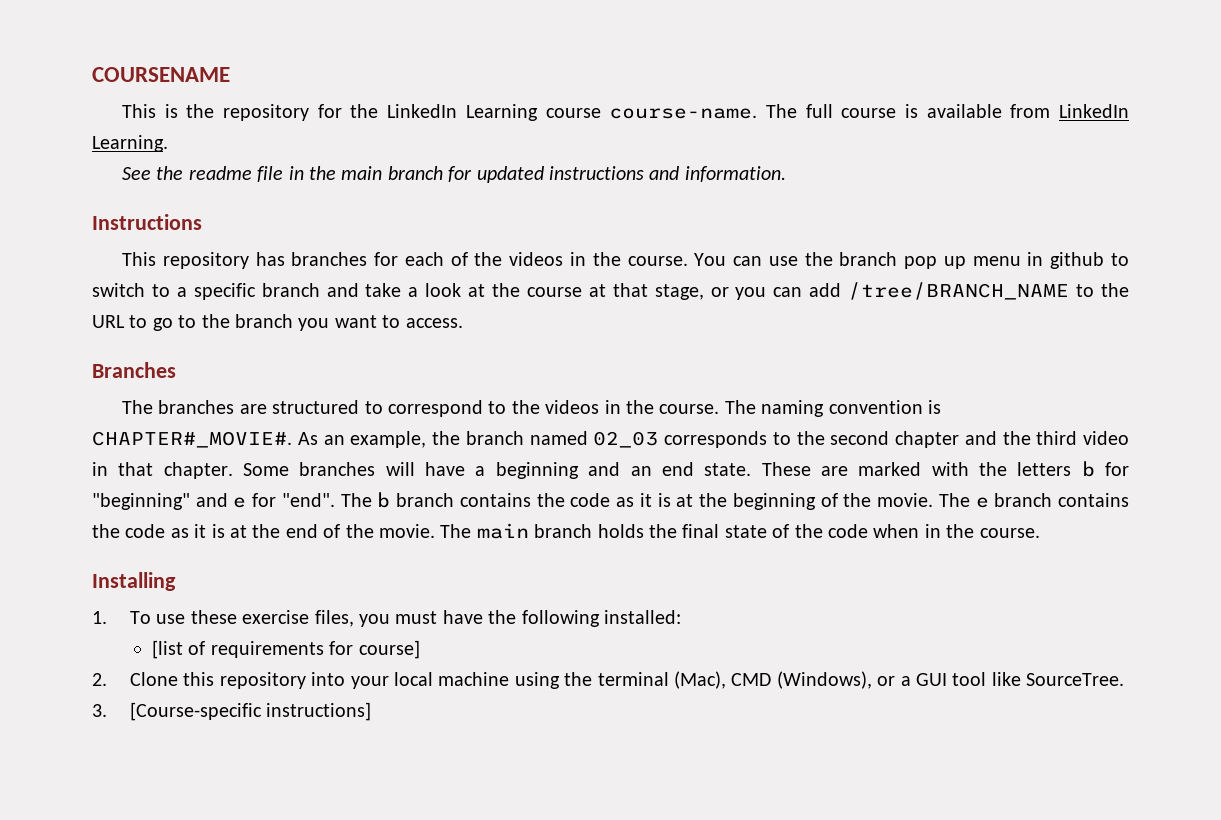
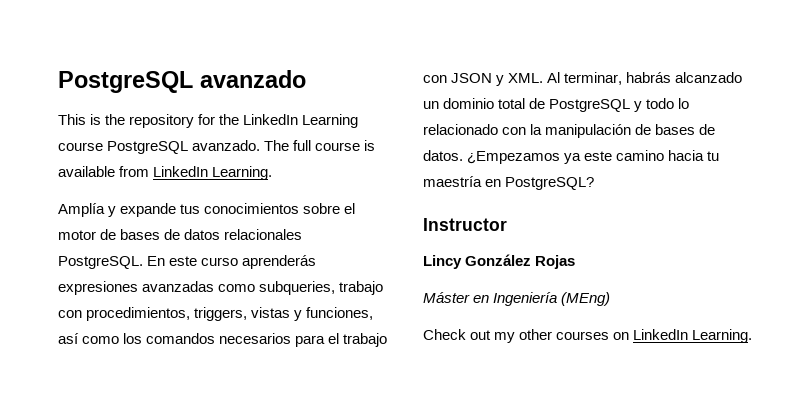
- COURSENAME
+ PostgreSQL avanzado
- This is the repository for the LinkedIn Learning course course-name.
+ This is the repository for the LinkedIn Learning course PostgreSQL avanzado.
- See the readme file in the main branch for updated instructions and information.
- Instructions
- This repository has branches for each of the videos in the course. You can use the branch pop up menu in github to switch to a specific branch and take a look at the course at that stage, or you can add /tree/BRANCH_NAME to the URL to go to the branch you want to access.
- Branches
- The branches are structured to correspond to the videos in the course. The naming convention is CHAPTER#_MOVIE#. As an example, the branch named 02_03 corresponds to the second chapter and the third video in that chapter. Some branches will have a beginning and an end state. These are marked with the letters b for "beginning" and e for "end". The b branch contains the code as it is at the beginning of the movie. The e branch contains the code as it is at the end of the movie. The main branch holds the final state of the code when in the course.
- Installing
- 1. To use these exercise files, you must have the following installed:
- [list of requirements for course]
- 2. Clone this repository into your local machine using the terminal (Mac), CMD (Windows), or a GUI tool like SourceTree.
- 3. [Course-specific instructions]
+ Amplía y expande tus conocimientos sobre el motor de bases de datos relacionales PostgreSQL. En este curso aprenderás expresiones avanzadas como subqueries, trabajo con procedimientos, triggers, vistas y funciones, así como los comandos necesarios para el trabajo con JSON y XML. Al terminar, habrás alcanzado un dominio total de PostgreSQL y todo lo relacionado con la manipulación de bases de datos. ¿Empezamos ya este camino hacia tu maestría en PostgreSQL?
+ Instructor
+ Lincy González Rojas
+ Máster en Ingeniería (MEng)
+ Check out my other courses on LinkedIn Learning.

